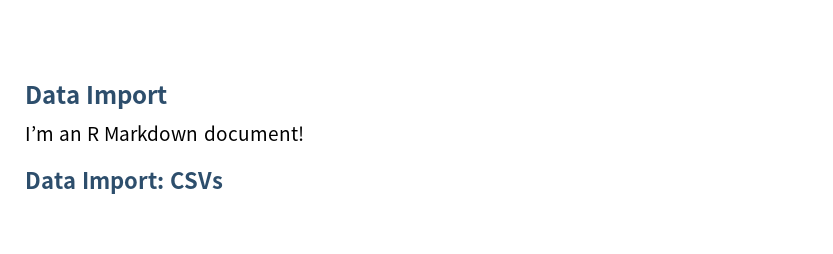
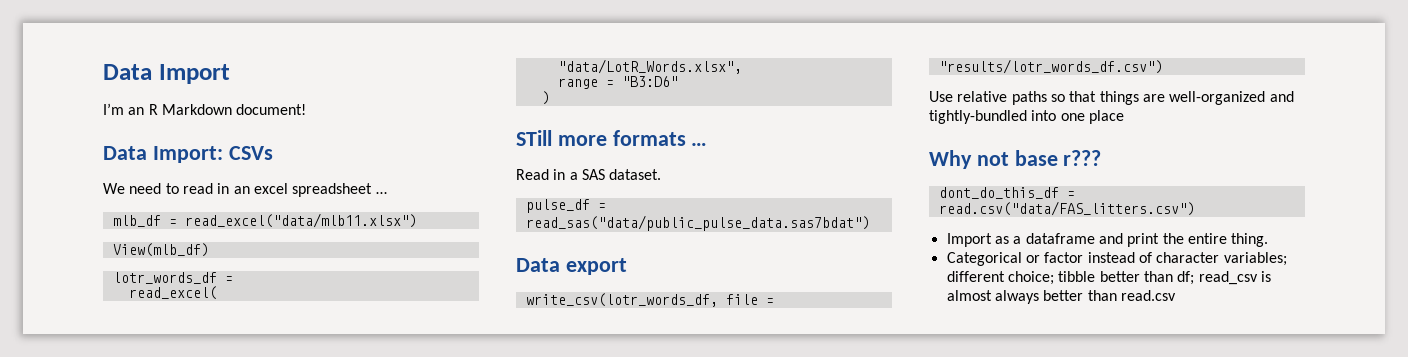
+ We need to read in an excel spreadsheet …
+ mlb_df = read_excel("data/mlb11.xlsx")
+ View(mlb_df)
+ lotr_words_df =
+ read_excel(
+ "data/LotR_Words.xlsx",
+ range = "B3:D6"
+ )
+ STill more formats …
+ Read in a SAS dataset.
+ pulse_df = read_sas("data/public_pulse_data.sas7bdat")
+ Data export
+ write_csv(lotr_words_df, file = "results/lotr_words_df.csv")
+ Use relative paths so that things are well-organized and tightly-bundled into one place
+ Why not base r???
+ dont_do_this_df = read.csv("data/FAS_litters.csv")
+ Import as a dataframe and print the entire thing.
+ Categorical or factor instead of character variables; different choice; tibble better than df; read_csv is almost always better than read.csv

